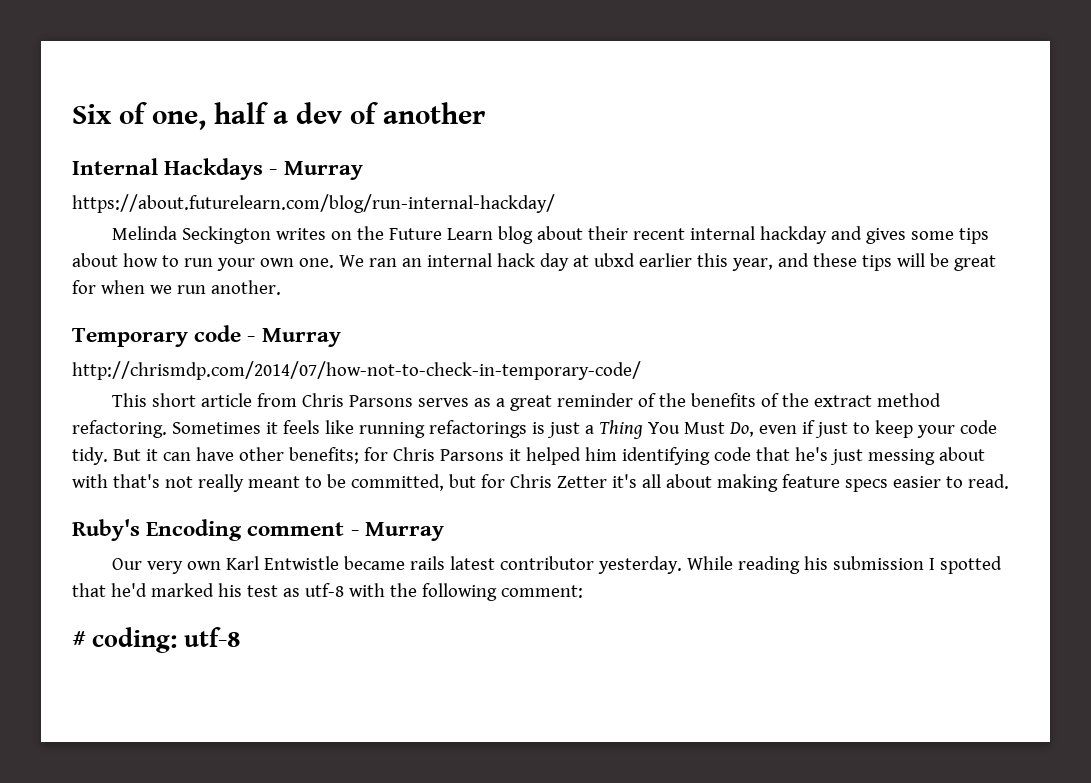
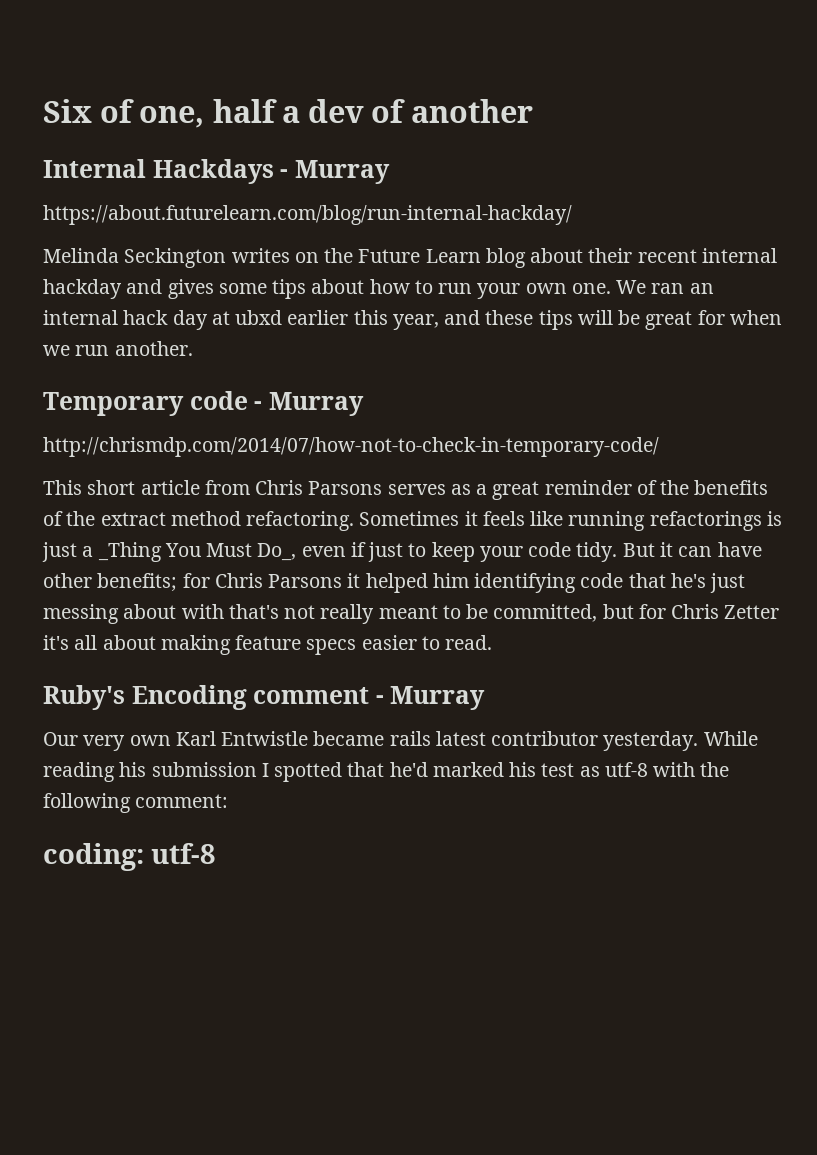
- Sometimes it feels like running refactorings is just a Thing You Must Do, even if just to keep your code tidy.
+ Sometimes it feels like running refactorings is just a _Thing You Must Do_, even if just to keep your code tidy.
- # coding: utf-8
+ coding: utf-8

